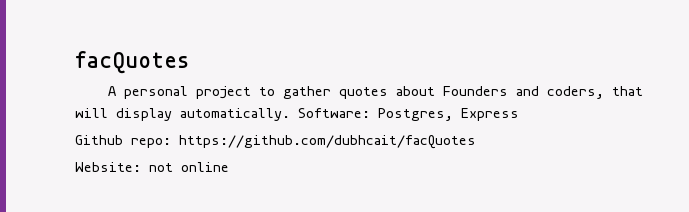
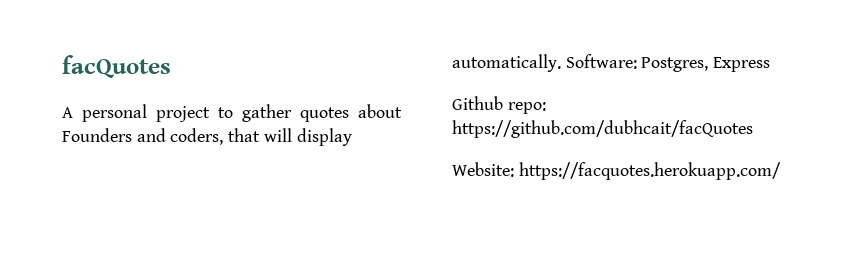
- Website: not online
+ Website: https://facquotes.herokuapp.com/

